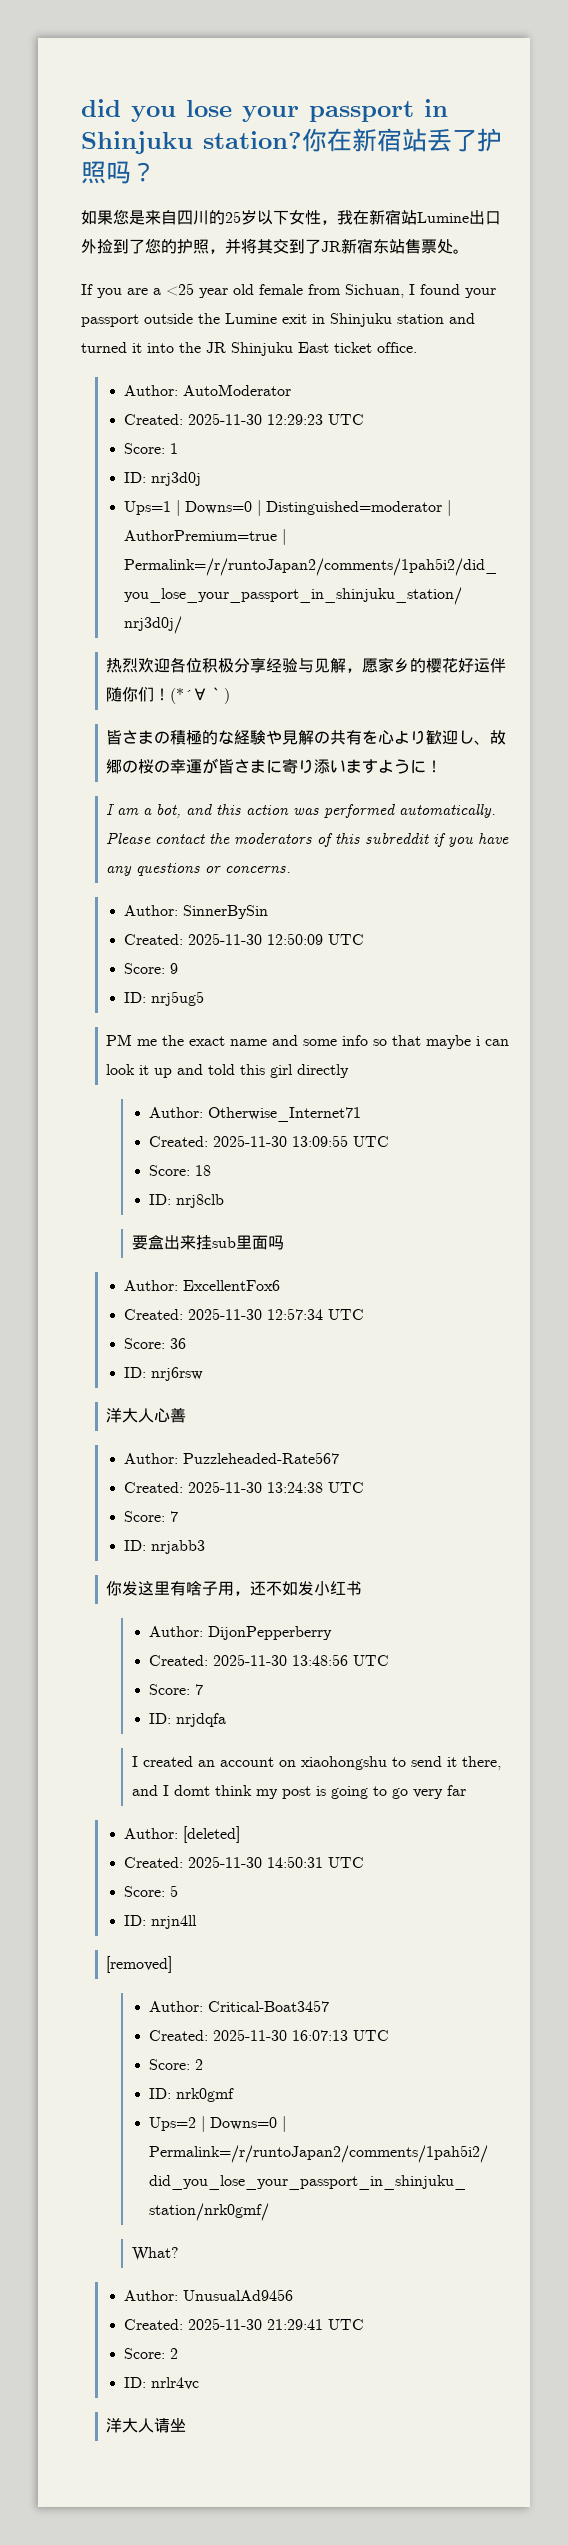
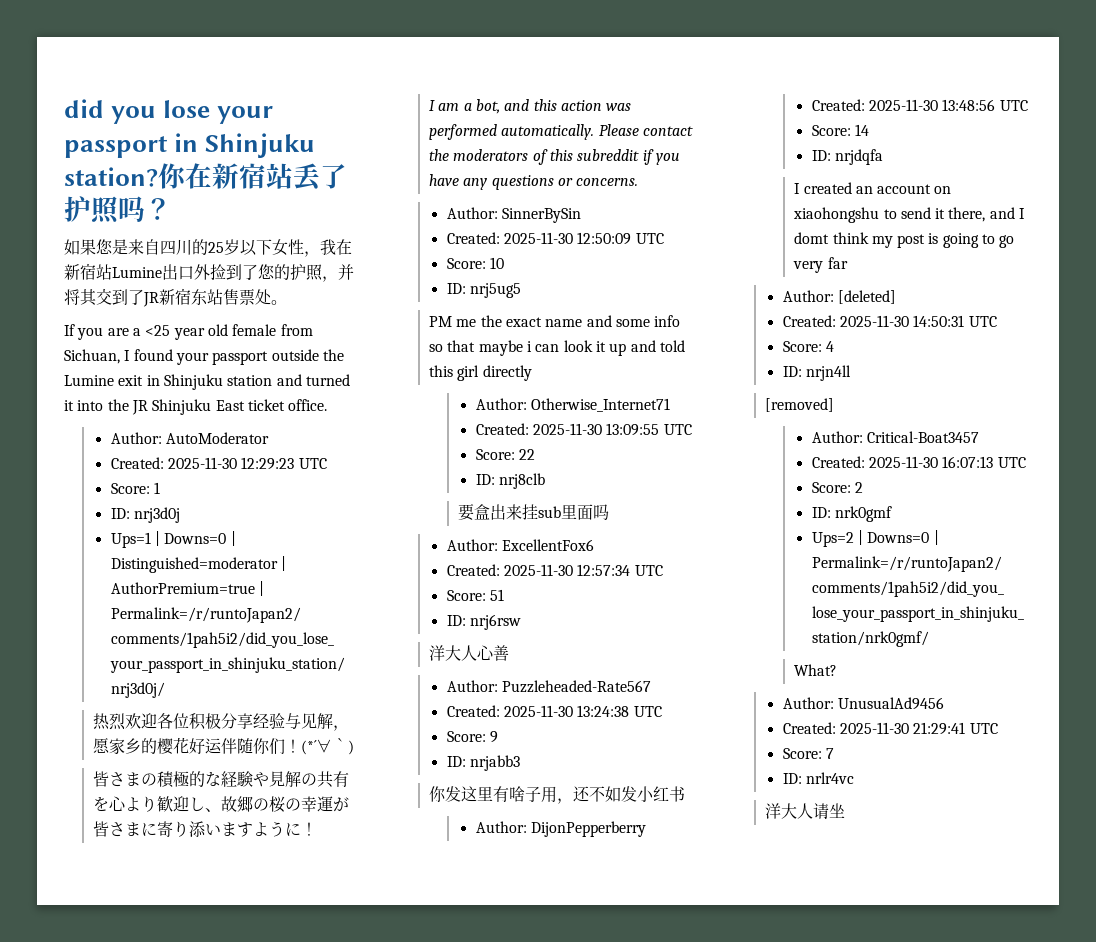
- Score: 9
+ Score: 10
- Score: 18
+ Score: 22
- Score: 36
+ Score: 51
  Created: 2025-11-30 13:24:38 UTC
- Score: 7
+ Score: 9
  Created: 2025-11-30 13:48:56 UTC
- Score: 7
+ Score: 14
- Score: 5
+ Score: 4
  Created: 2025-11-30 21:29:41 UTC
- Score: 2
+ Score: 7

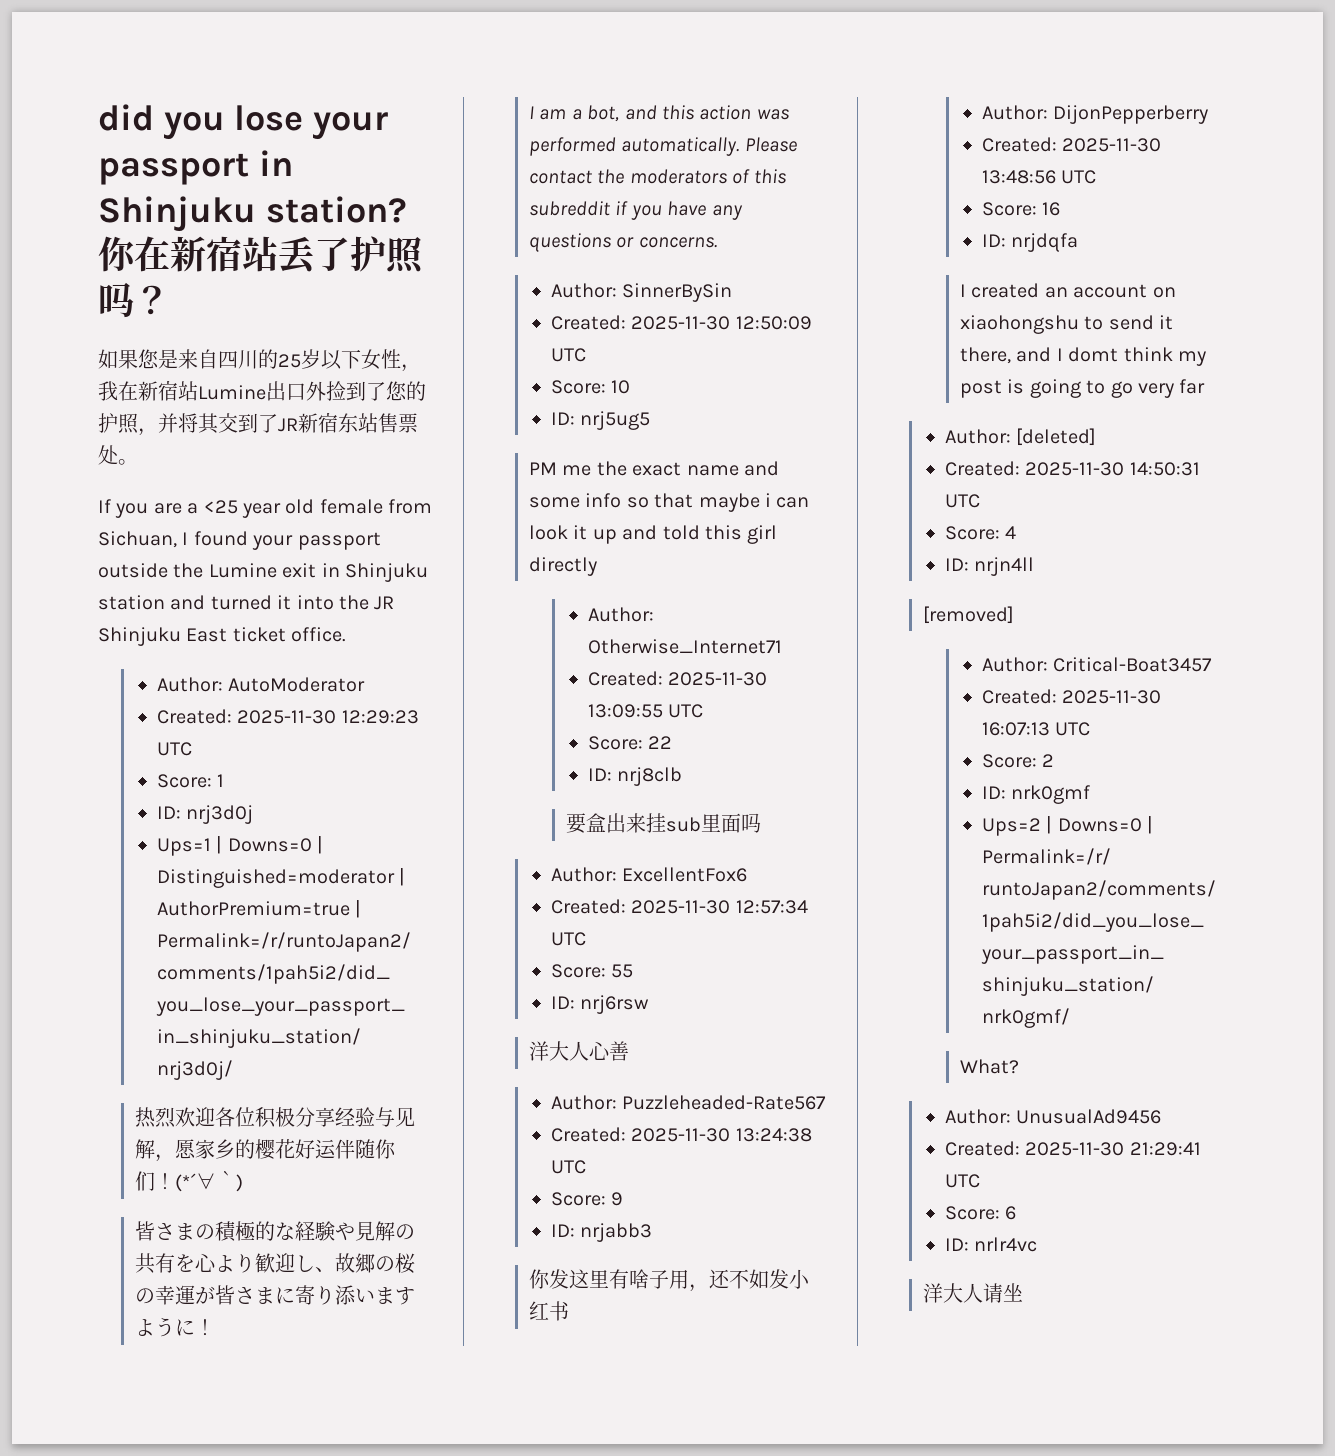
- Score: 51
+ Score: 55
- Score: 14
+ Score: 16
- Score: 7
+ Score: 6

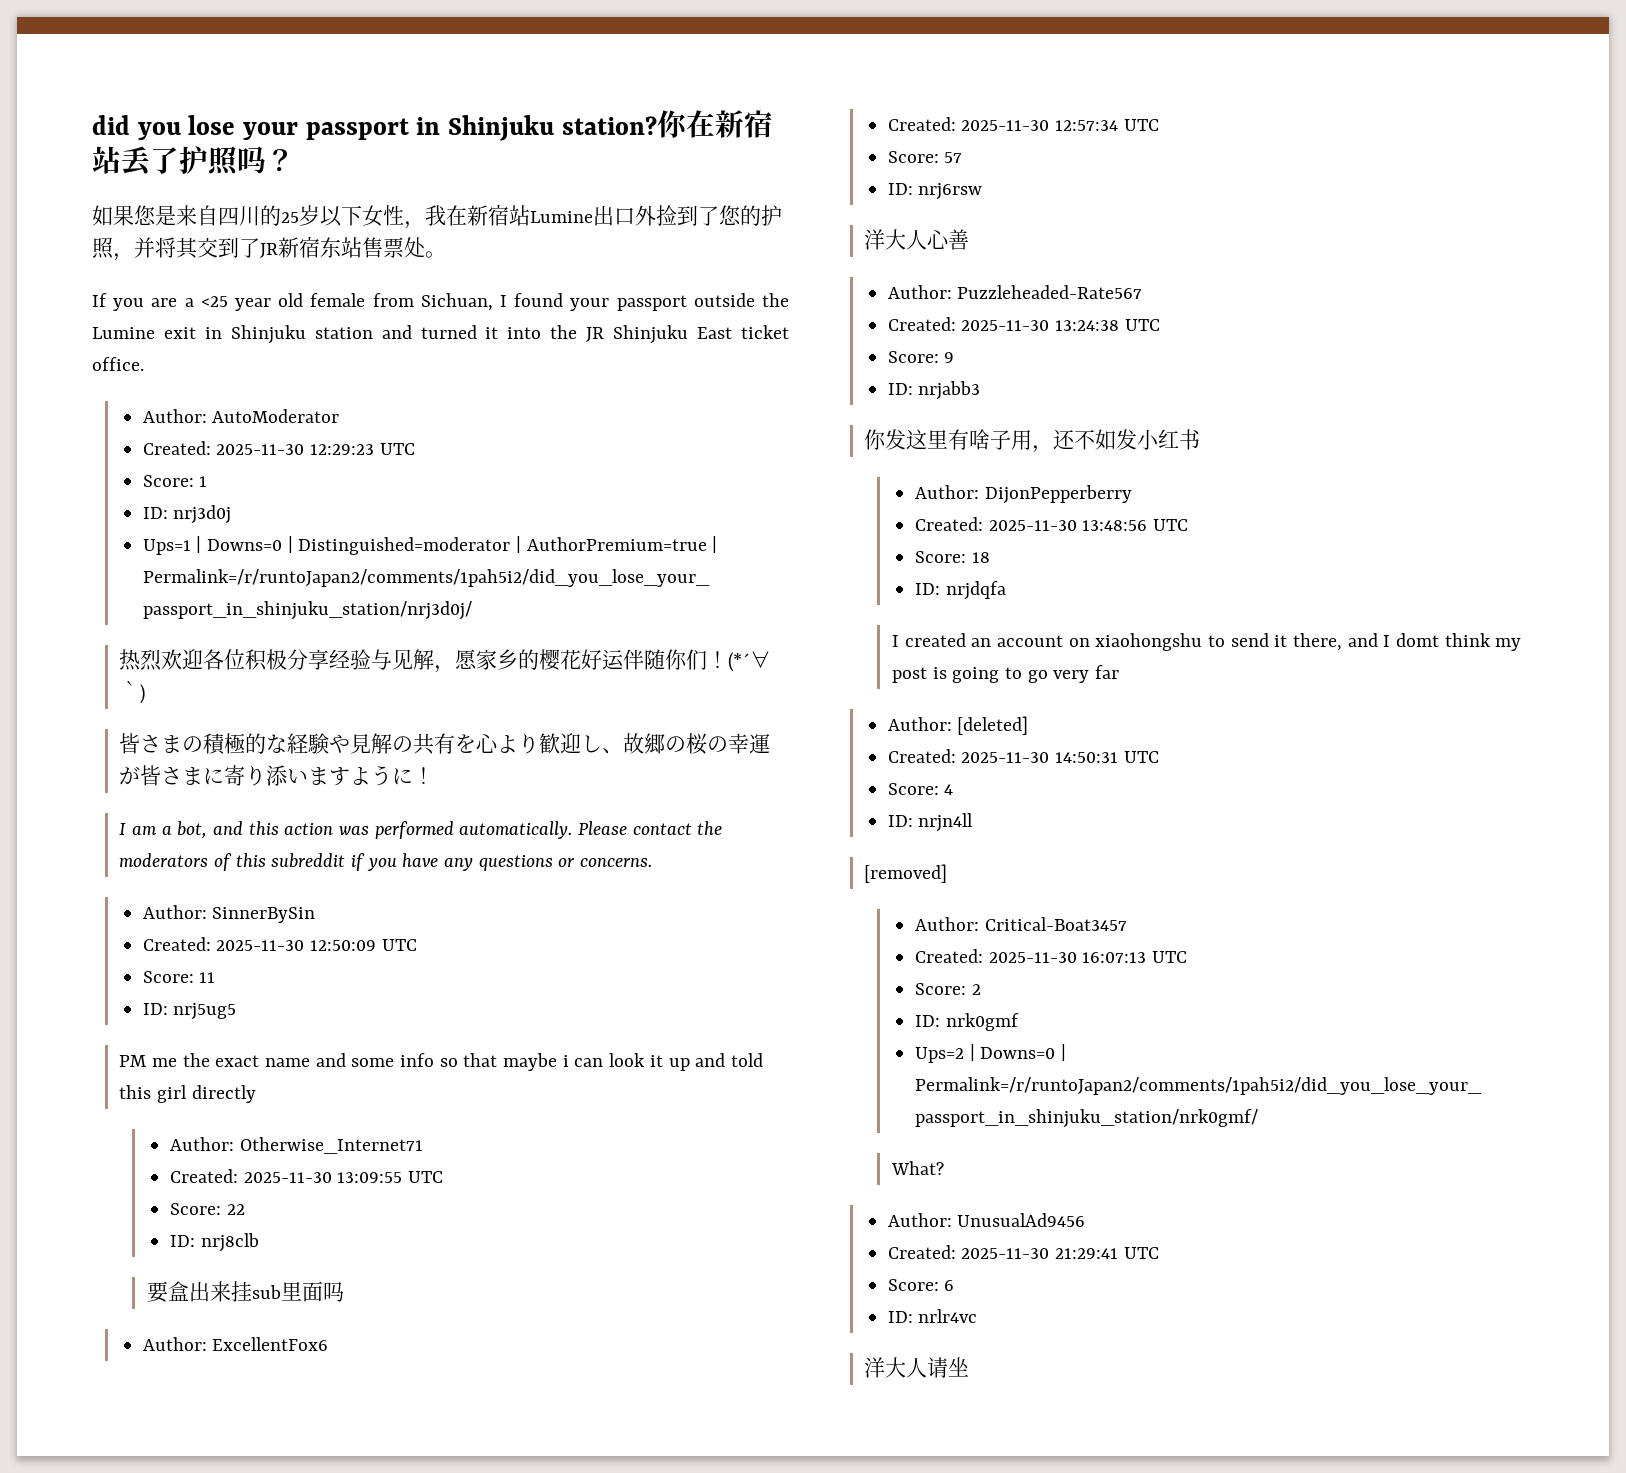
- Score: 10
+ Score: 11
- Score: 55
+ Score: 57
- Score: 16
+ Score: 18

